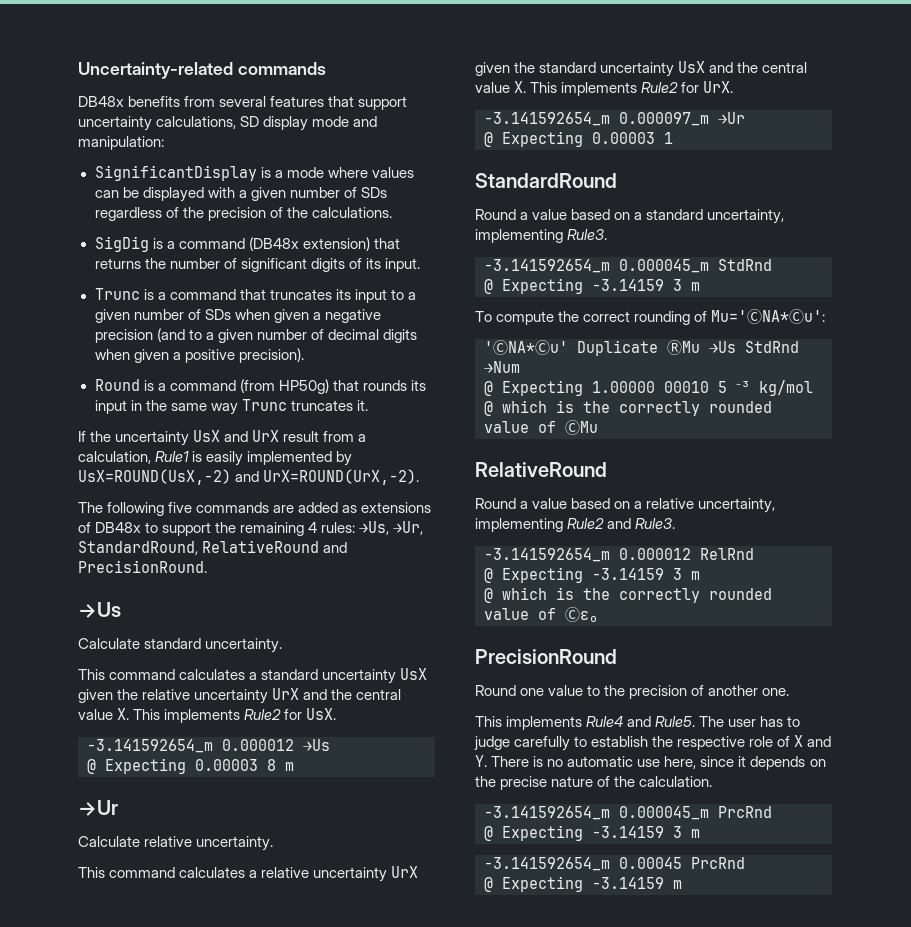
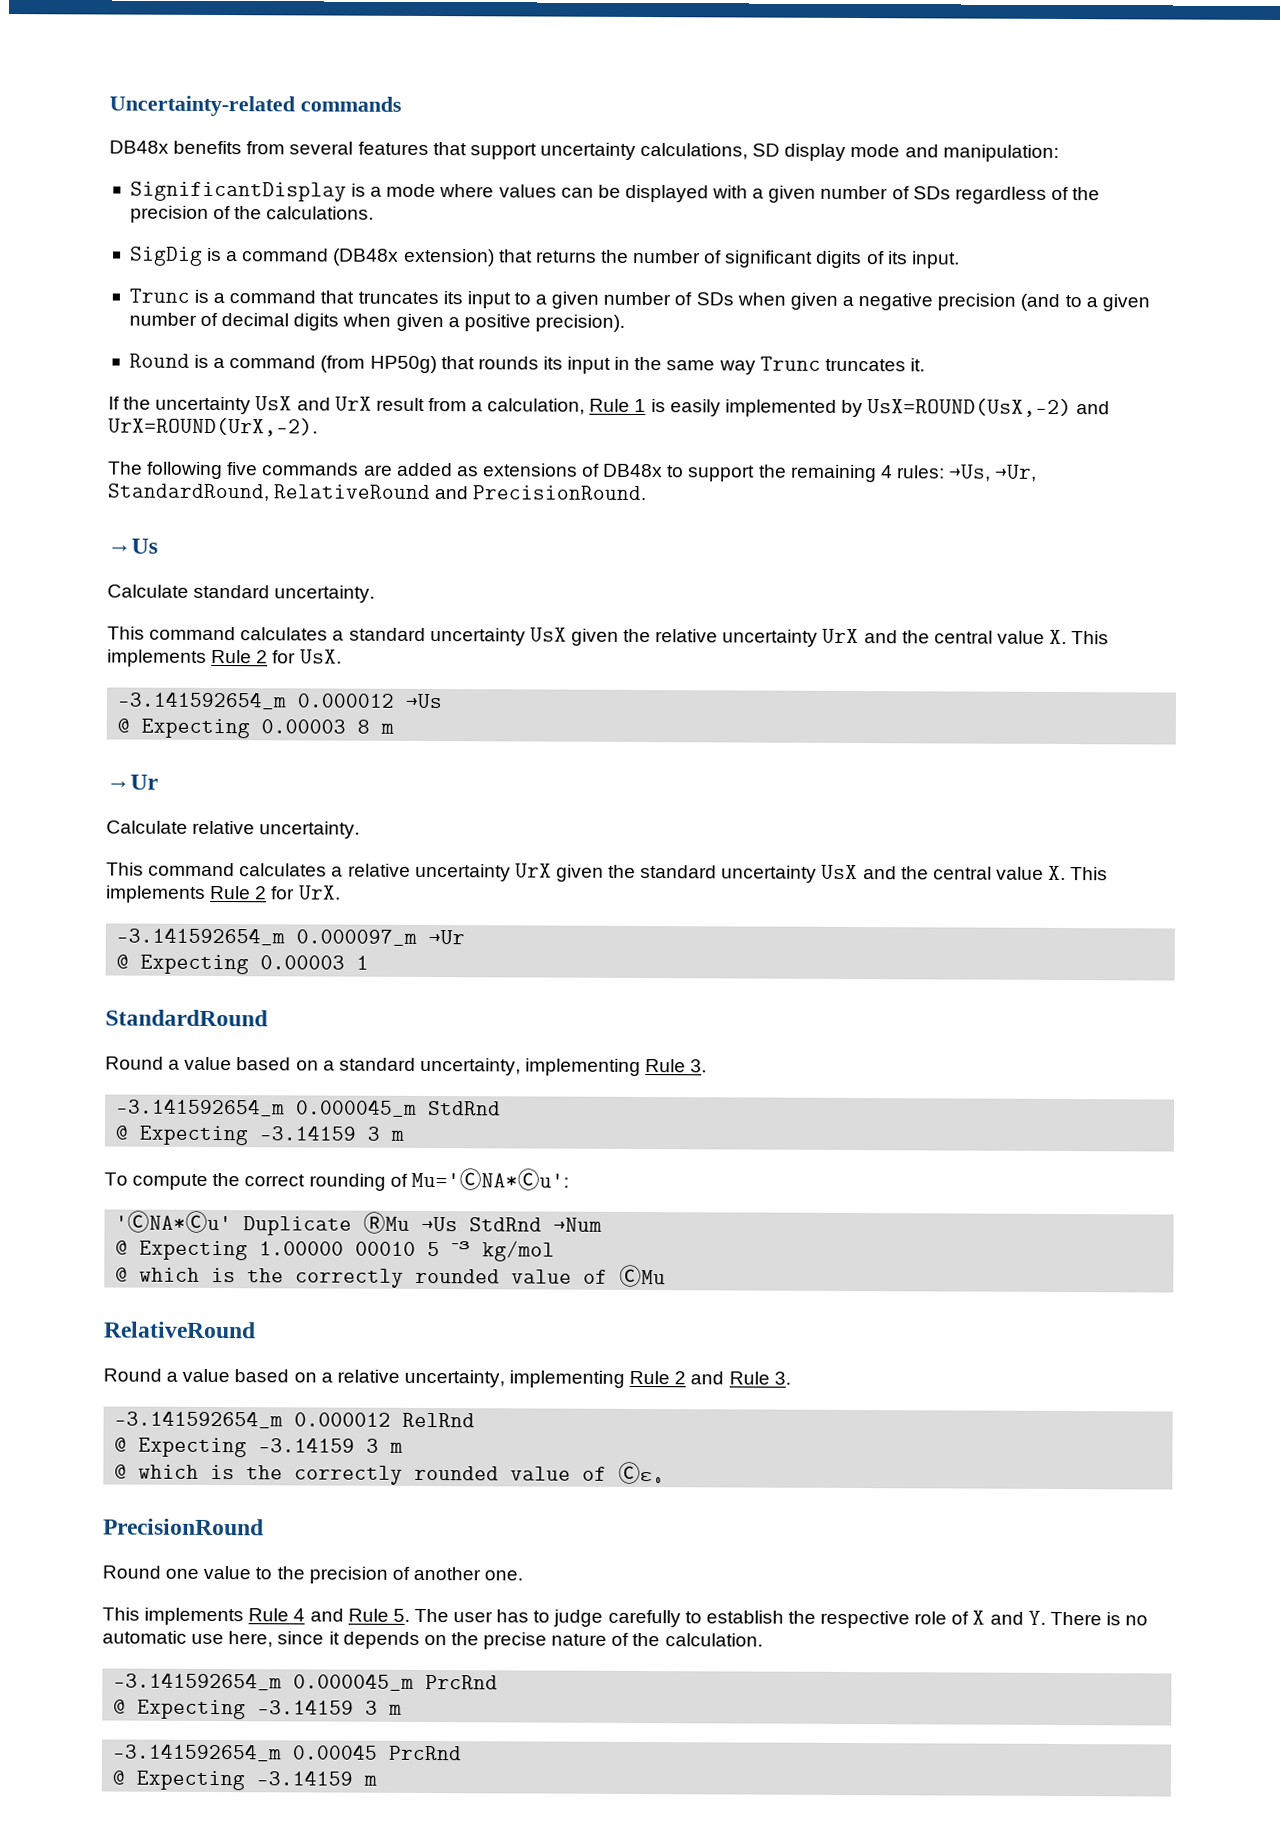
- If the uncertainty UsX and UrX result from a calculation, Rule1 is easily implemented by UsX=ROUND(UsX,-2) and UrX=ROUND(UrX,-2).
+ If the uncertainty UsX and UrX result from a calculation, Rule 1 is easily implemented by UsX=ROUND(UsX,-2) and UrX=ROUND(UrX,-2).
- This command calculates a standard uncertainty UsX given the relative uncertainty UrX and the central value X. This implements Rule2 for UsX.
+ This command calculates a standard uncertainty UsX given the relative uncertainty UrX and the central value X. This implements Rule 2 for UsX.
- This command calculates a relative uncertainty UrX given the standard uncertainty UsX and the central value X. This implements Rule2 for UrX.
+ This command calculates a relative uncertainty UrX given the standard uncertainty UsX and the central value X. This implements Rule 2 for UrX.
- Round a value based on a standard uncertainty, implementing Rule3.
+ Round a value based on a standard uncertainty, implementing Rule 3.
- Round a value based on a relative uncertainty, implementing Rule2 and Rule3.
+ Round a value based on a relative uncertainty, implementing Rule 2 and Rule 3.
- This implements Rule4 and Rule5. The user has to judge carefully to establish the respective role of X and Y. There is no automatic use here, since it depends on the precise nature of the calculation.
+ This implements Rule 4 and Rule 5. The user has to judge carefully to establish the respective role of X and Y. There is no automatic use here, since it depends on the precise nature of the calculation.

